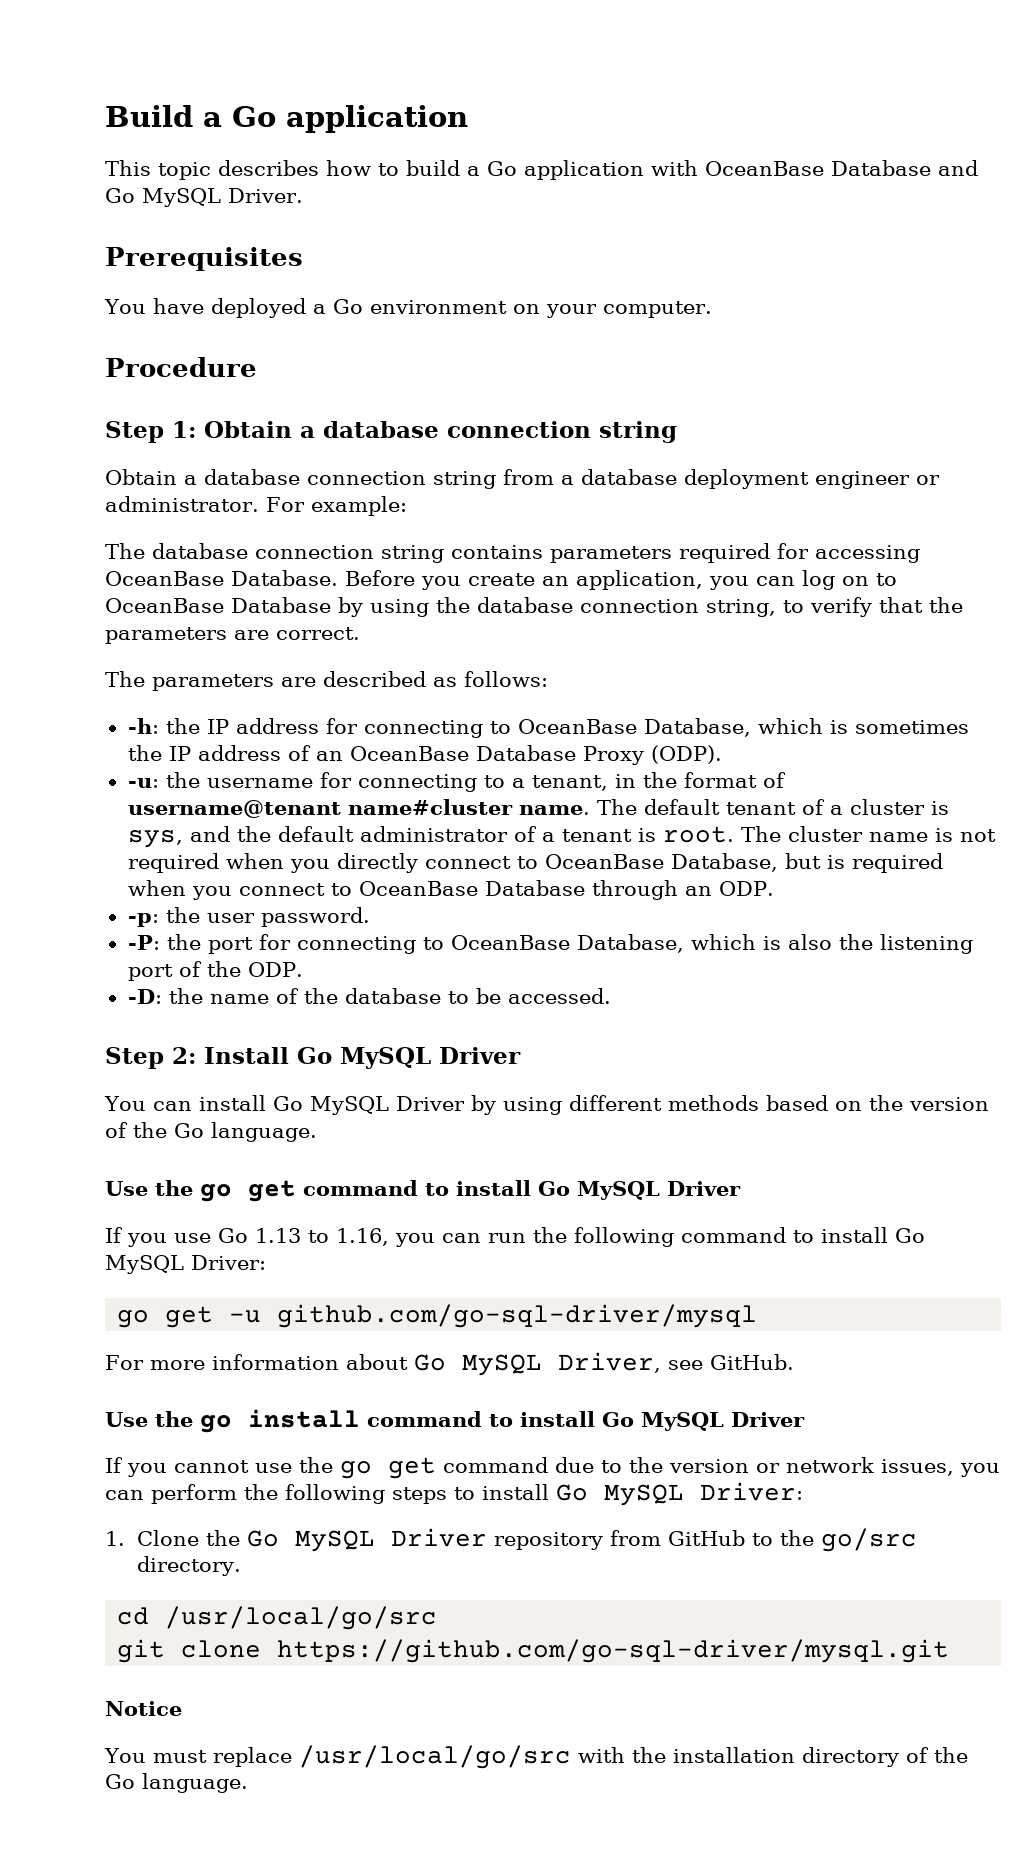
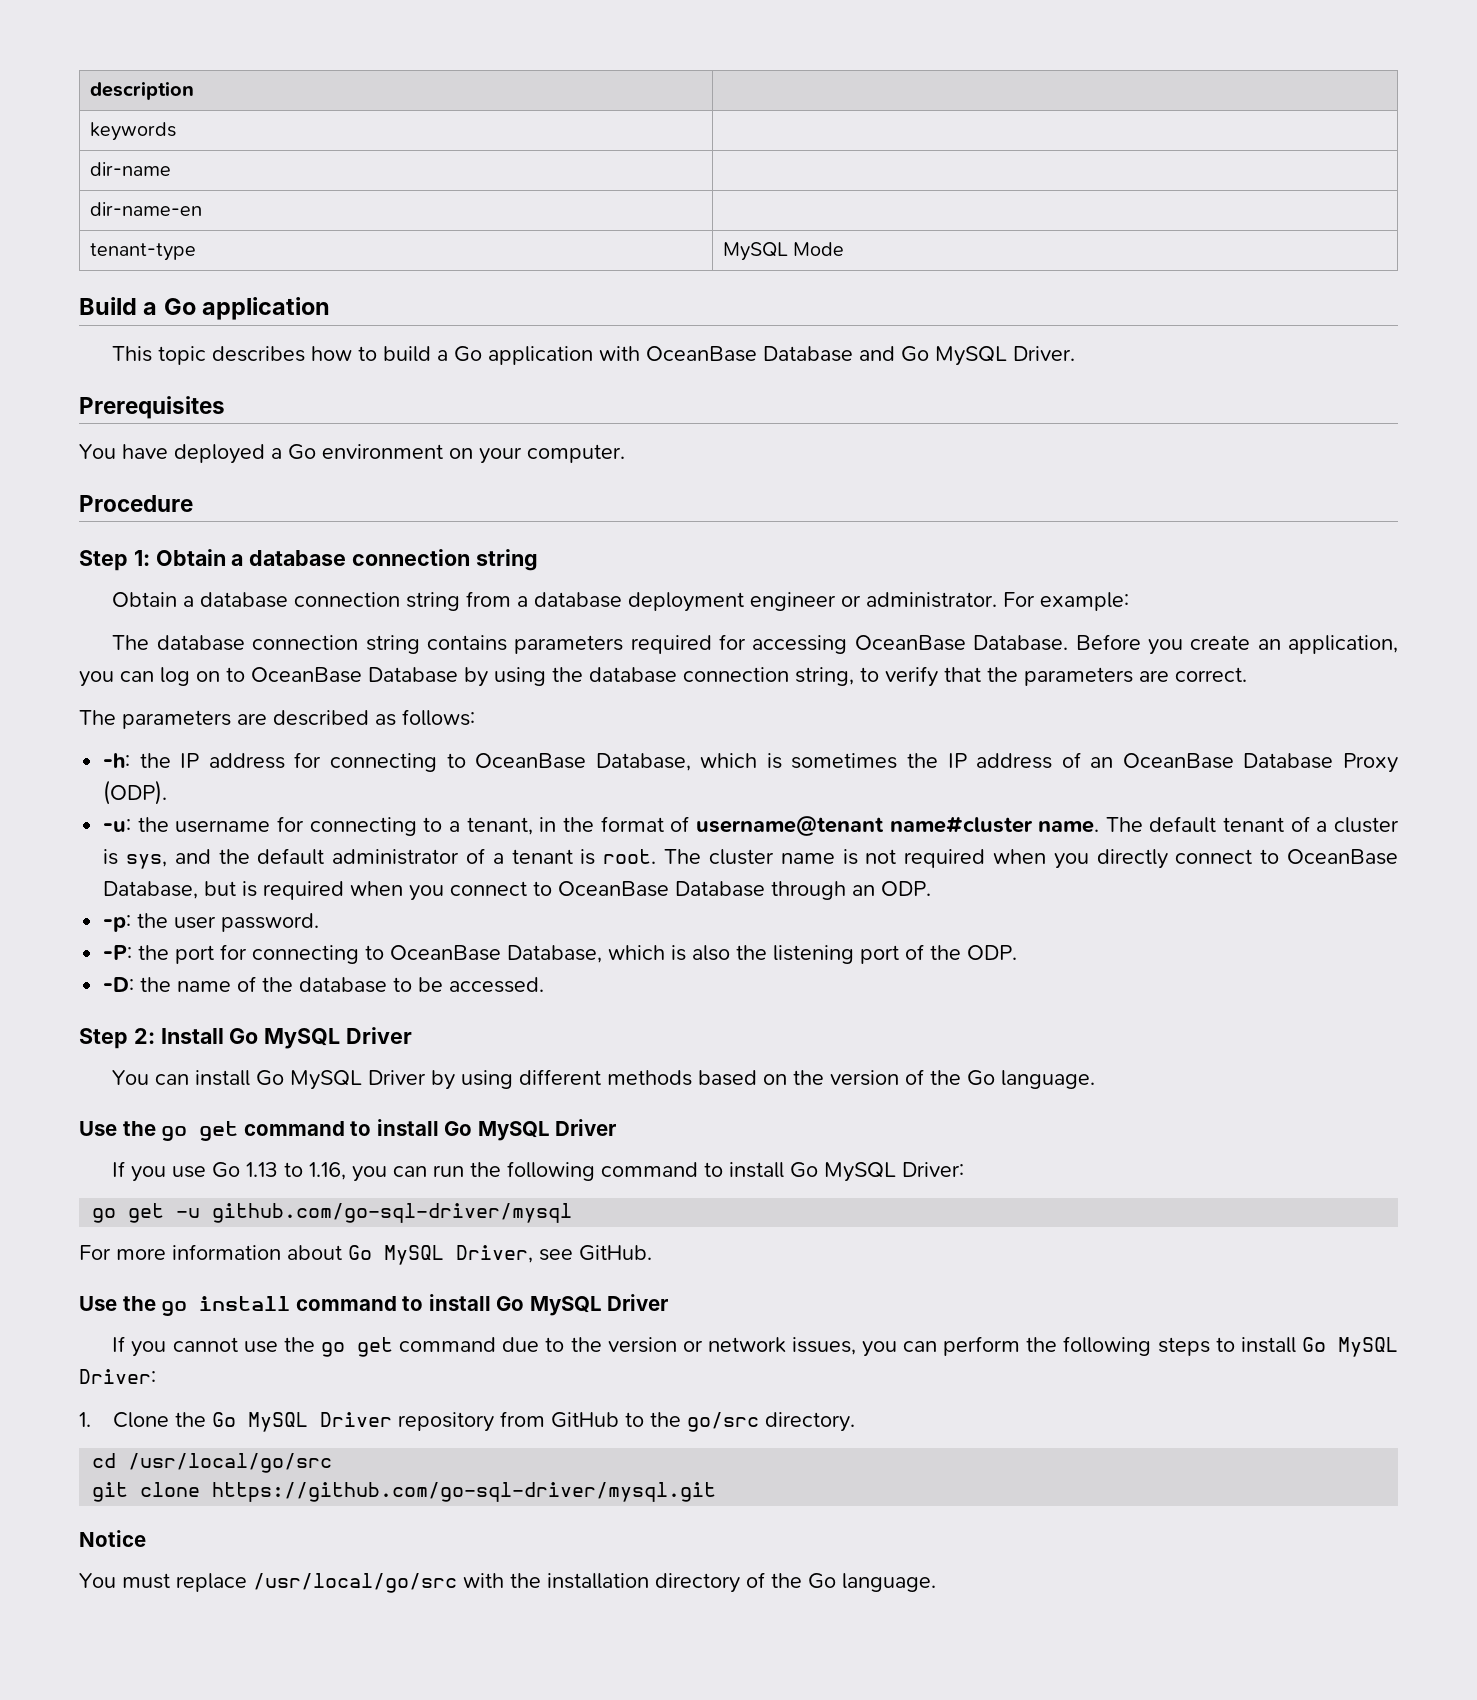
+ description |
+ keywords |
+ dir-name |
+ dir-name-en |
+ tenant-type | MySQL Mode

